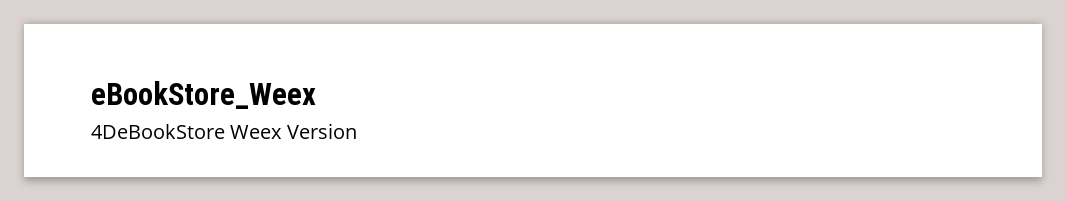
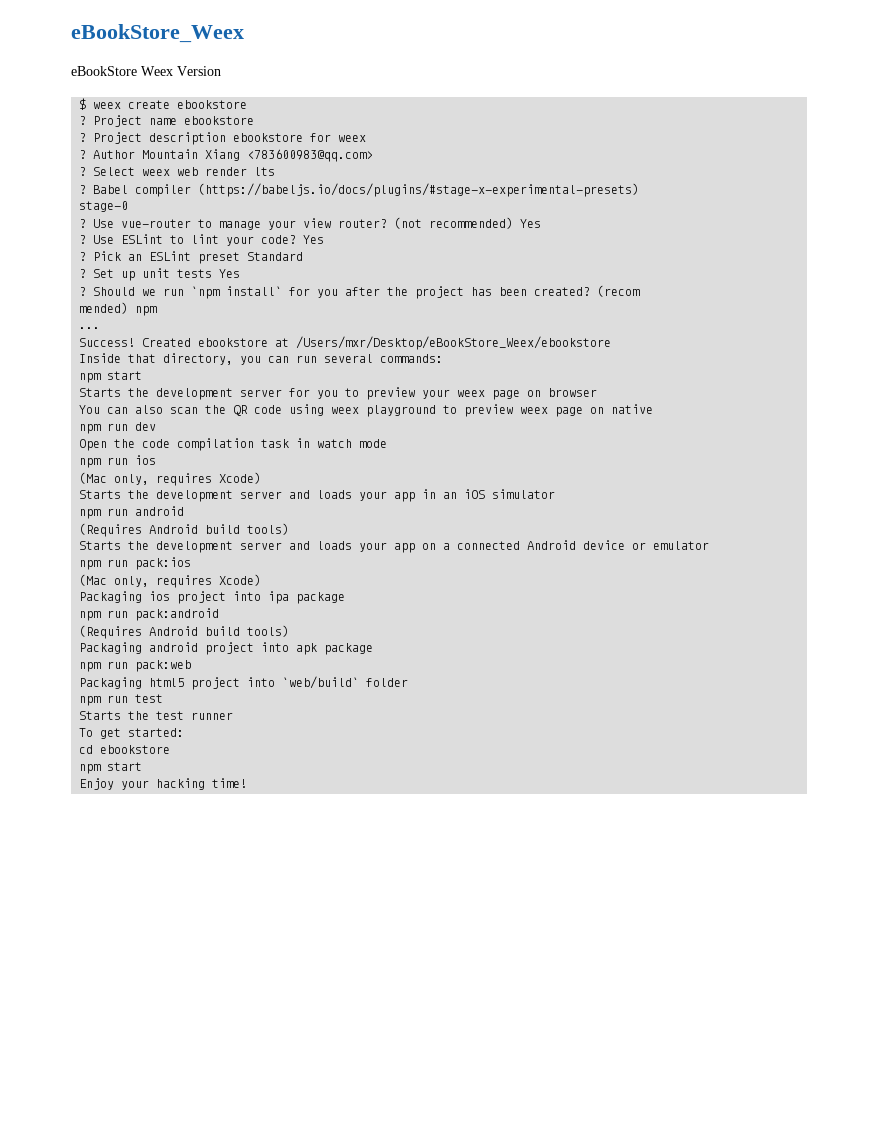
- 4DeBookStore Weex Version
+ eBookStore Weex Version
+ $ weex create ebookstore
+ ? Project name ebookstore
+ ? Project description ebookstore for weex
+ ? Author Mountain Xiang <783600983@qq.com>
+ ? Select weex web render lts
+ ? Babel compiler (https://babeljs.io/docs/plugins/#stage-x-experimental-presets)
+ stage-0
+ ? Use vue-router to manage your view router? (not recommended) Yes
+ ? Use ESLint to lint your code? Yes
+ ? Pick an ESLint preset Standard
+ ? Set up unit tests Yes
+ ? Should we run `npm install` for you after the project has been created? (recom
+ mended) npm
+ ...
+ Success! Created ebookstore at /Users/mxr/Desktop/eBookStore_Weex/ebookstore
+ Inside that directory, you can run several commands:
+ npm start
+ Starts the development server for you to preview your weex page on browser
+ You can also scan the QR code using weex playground to preview weex page on native
+ npm run dev
+ Open the code compilation task in watch mode
+ npm run ios
+ (Mac only, requires Xcode)
+ Starts the development server and loads your app in an iOS simulator
+ npm run android
+ (Requires Android build tools)
+ Starts the development server and loads your app on a connected Android device or emulator
+ npm run pack:ios
+ (Mac only, requires Xcode)
+ Packaging ios project into ipa package
+ npm run pack:android
+ (Requires Android build tools)
+ Packaging android project into apk package
+ npm run pack:web
+ Packaging html5 project into `web/build` folder
+ npm run test
+ Starts the test runner
+ To get started:
+ cd ebookstore
+ npm start
+ Enjoy your hacking time!

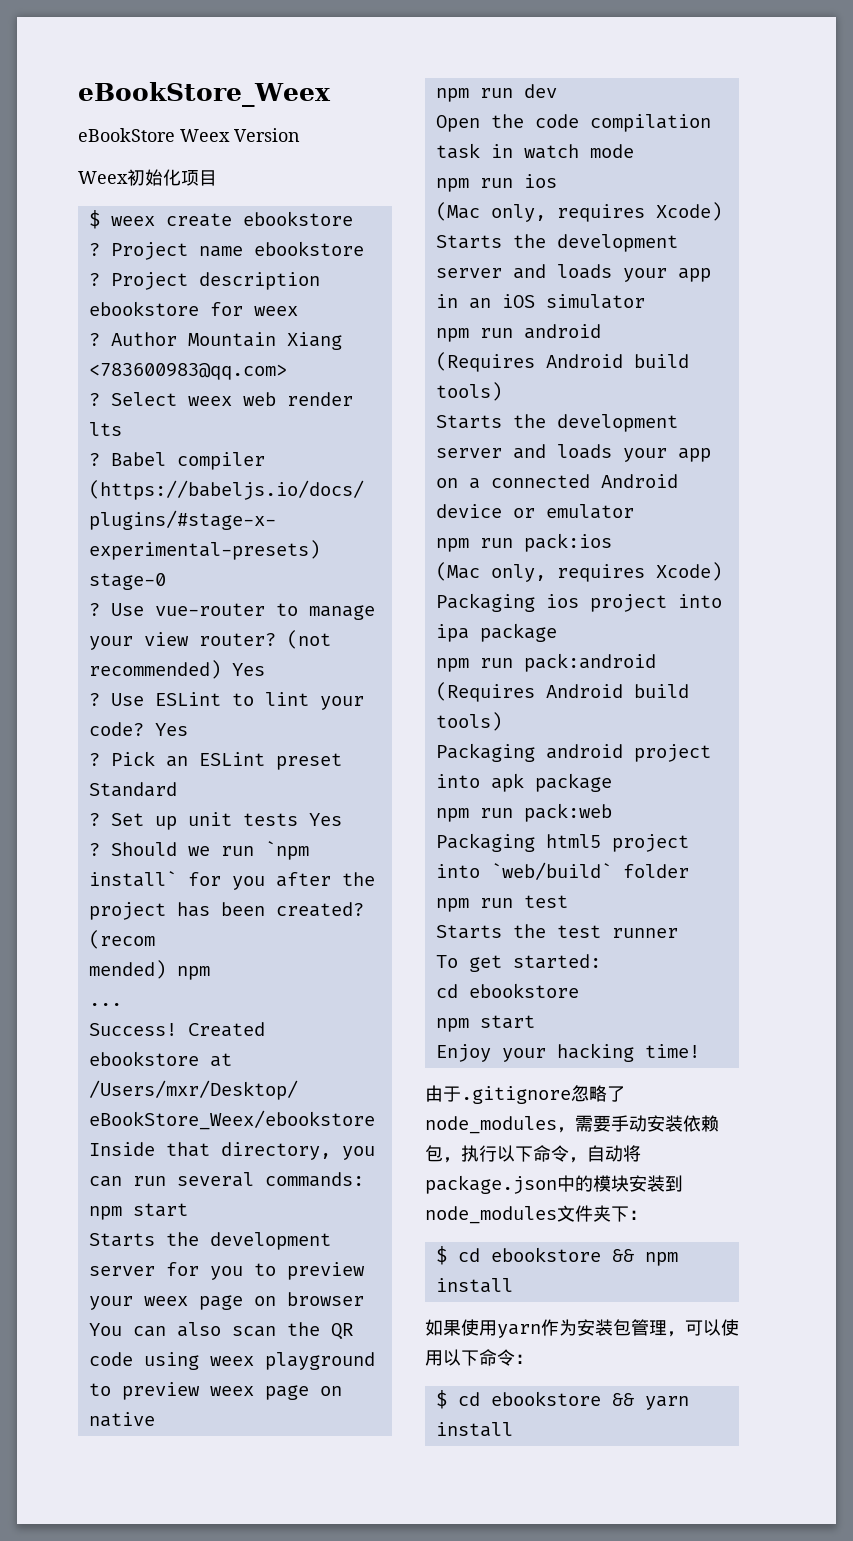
+ Weex初始化项目
+ 由于.gitignore忽略了node_modules，需要手动安装依赖包，执行以下命令，自动将package.json中的模块安装到node_modules文件夹下：
+ $ cd ebookstore && npm install
+ 如果使用yarn作为安装包管理，可以使用以下命令：
+ $ cd ebookstore && yarn install

